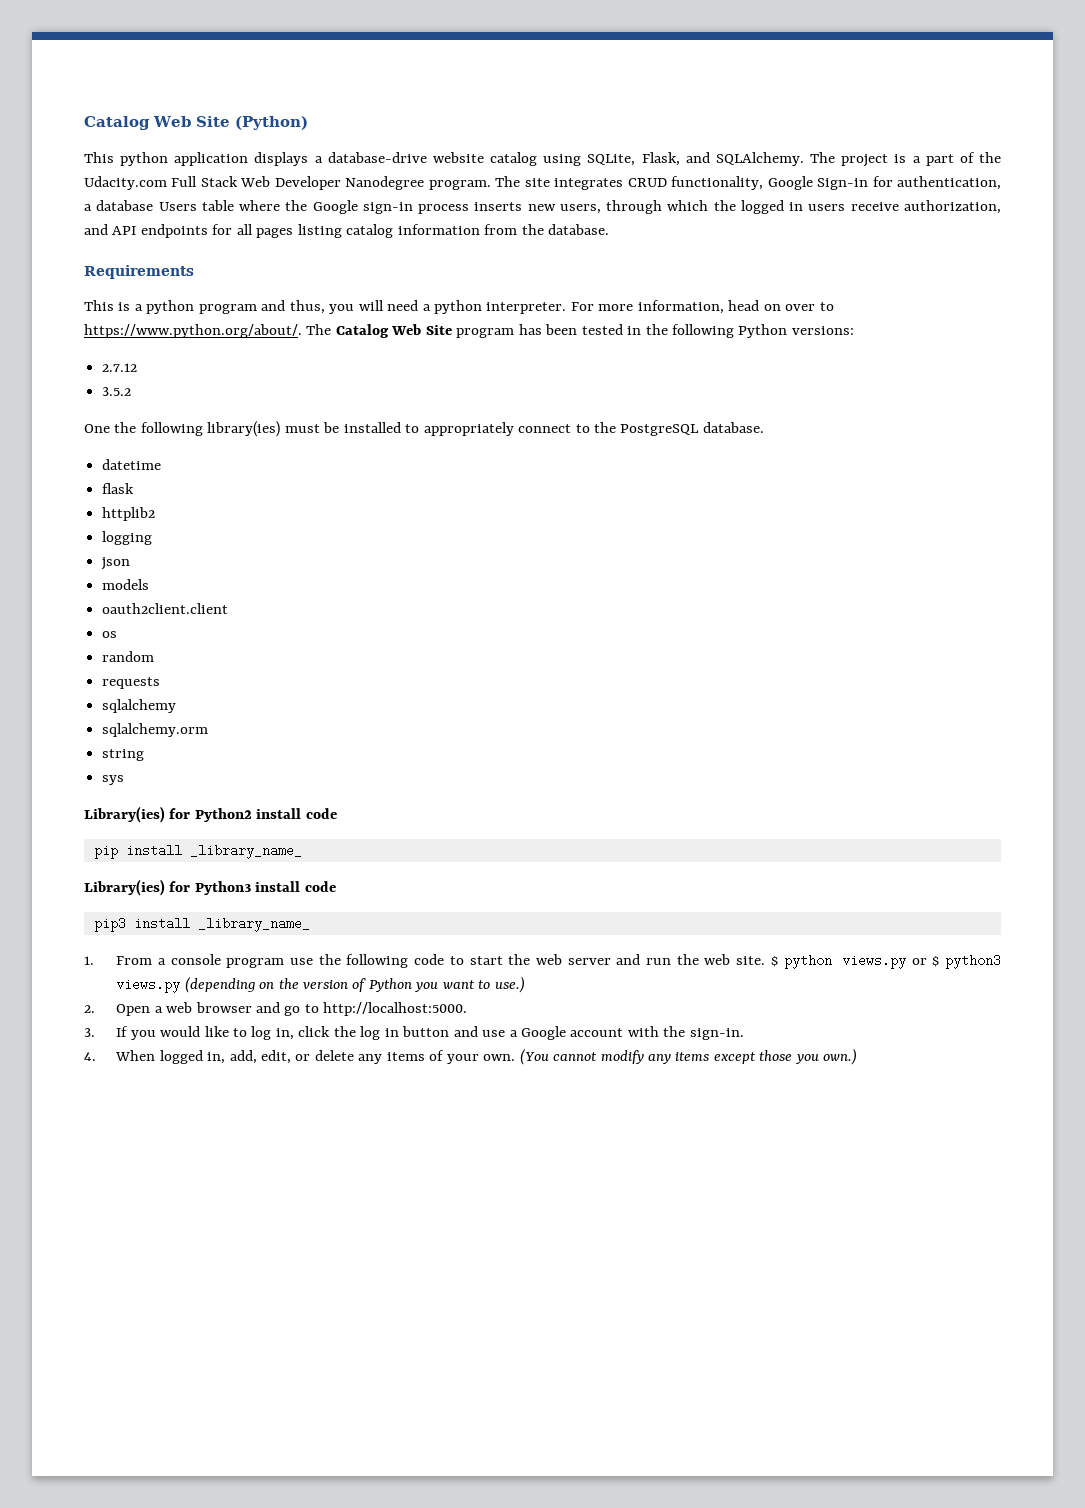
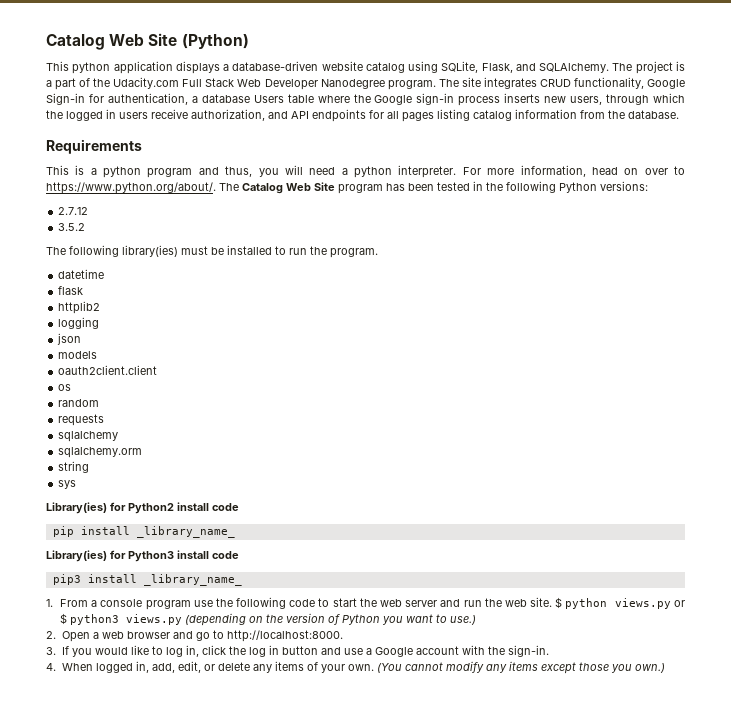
- This python application displays a database-drive website catalog using SQLite, Flask, and SQLAlchemy.
+ This python application displays a database-driven website catalog using SQLite, Flask, and SQLAlchemy.
- One the following library(ies) must be installed to appropriately connect to the PostgreSQL database.
+ The following library(ies) must be installed to run the program.
- 2. Open a web browser and go to http://localhost:5000.
+ 2. Open a web browser and go to http://localhost:8000.

